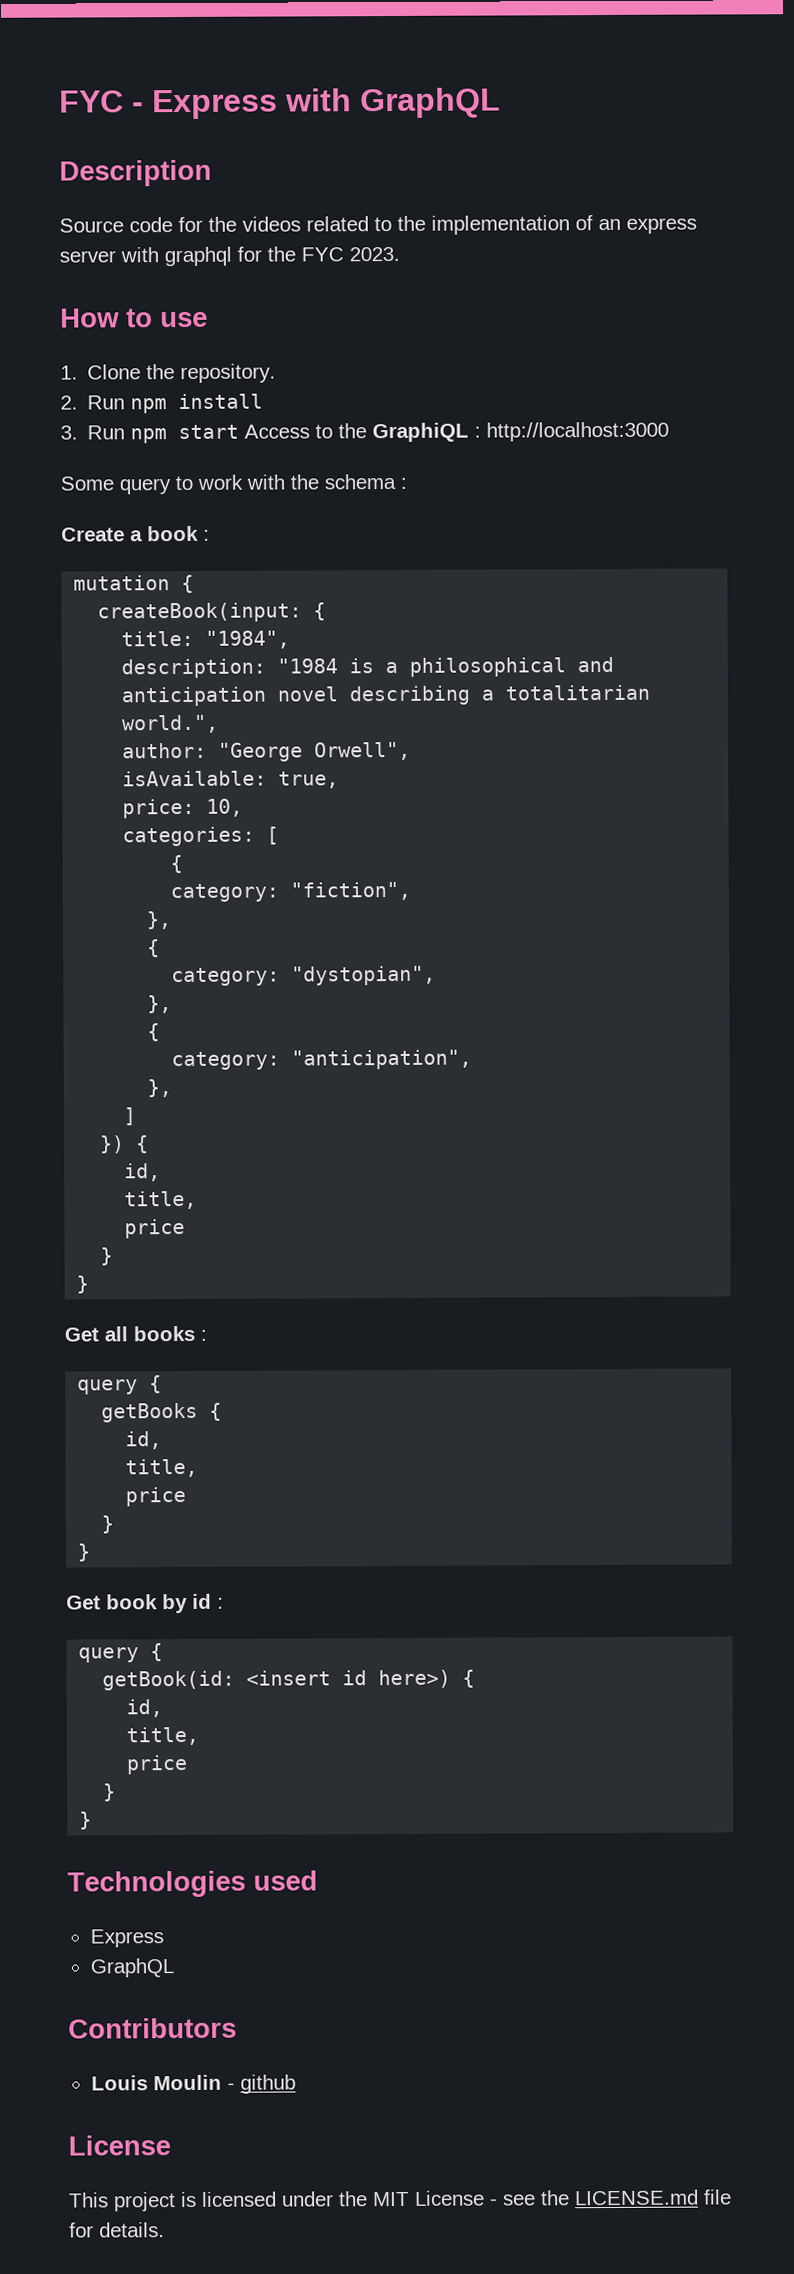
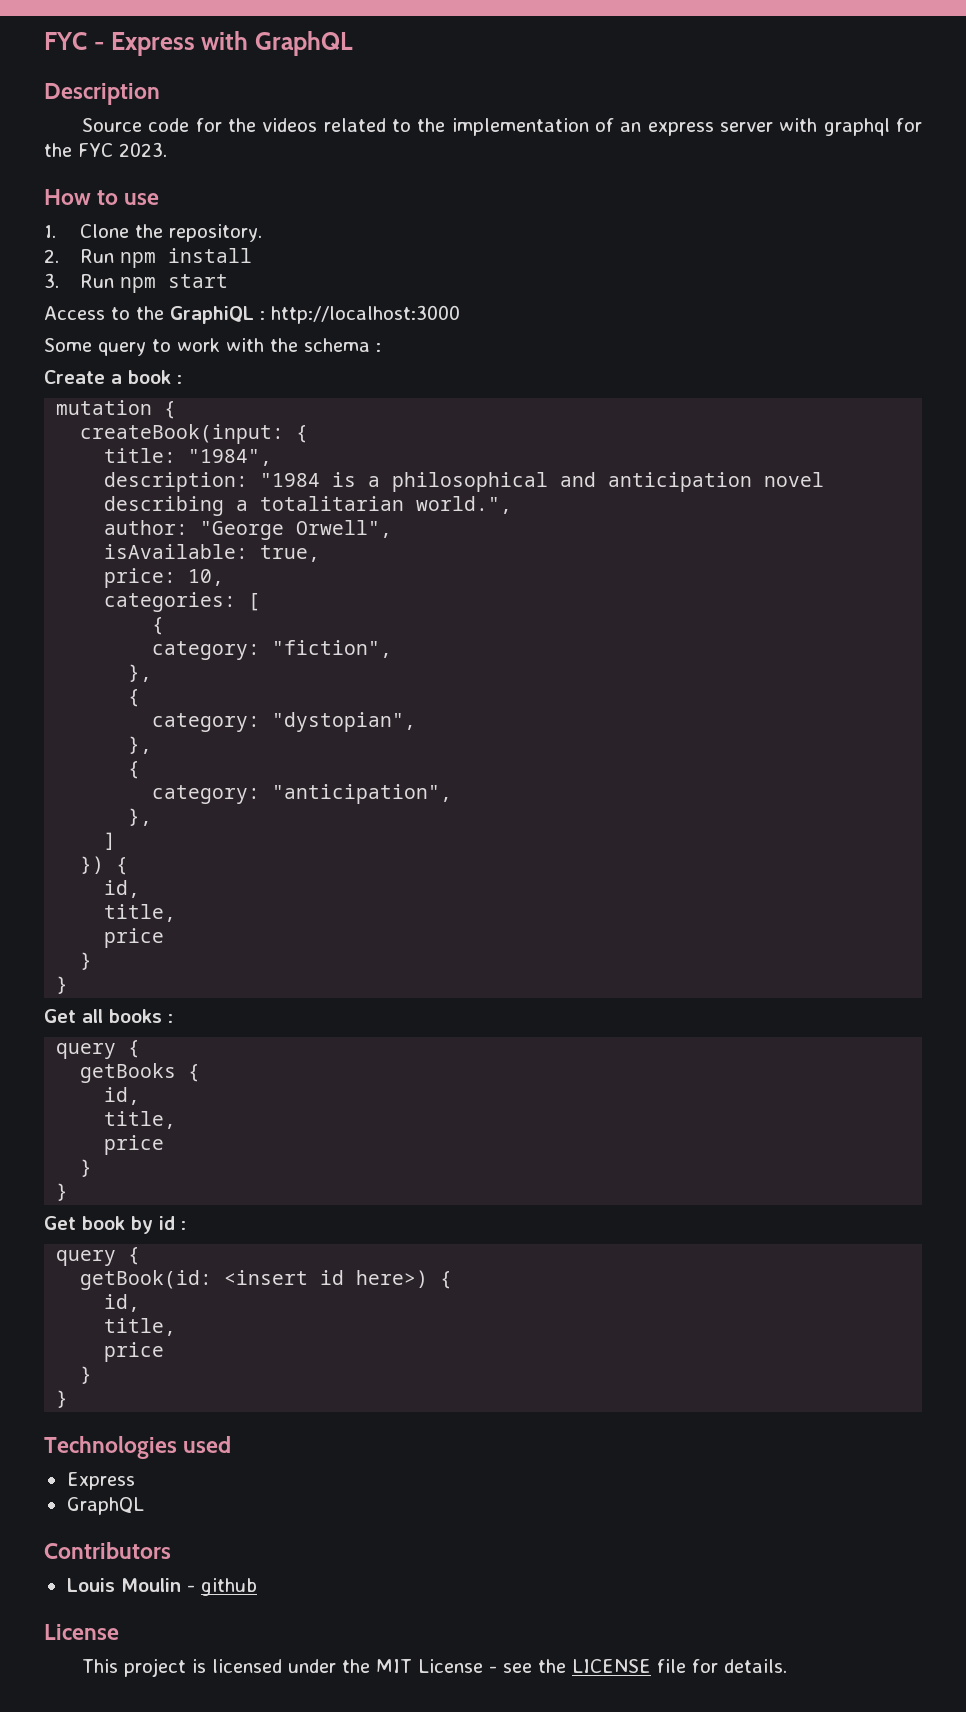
- 3. Run npm start Access to the GraphiQL : http://localhost:3000
+ 3. Run npm start
+ Access to the GraphiQL : http://localhost:3000
- This project is licensed under the MIT License - see the LICENSE.md file for details.
+ This project is licensed under the MIT License - see the LICENSE file for details.

